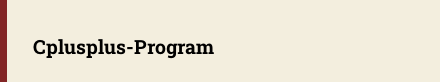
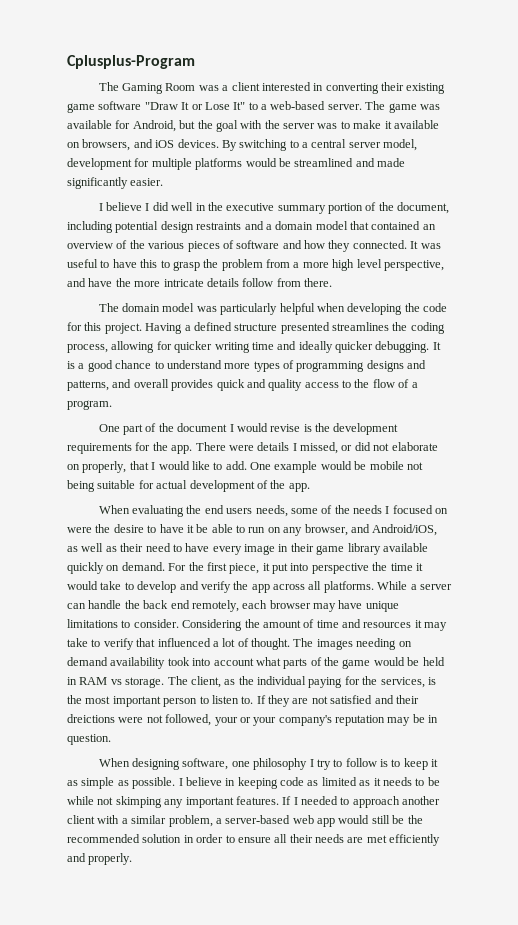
+ The Gaming Room was a client interested in converting their existing game software "Draw It or Lose It" to a web-based server. The game was available for Android, but the goal with the server was to make it available on browsers, and iOS devices. By switching to a central server model, development for multiple platforms would be streamlined and made significantly easier.
+ I believe I did well in the executive summary portion of the document, including potential design restraints and a domain model that contained an overview of the various pieces of software and how they connected. It was useful to have this to grasp the problem from a more high level perspective, and have the more intricate details follow from there.
+ The domain model was particularly helpful when developing the code for this project. Having a defined structure presented streamlines the coding process, allowing for quicker writing time and ideally quicker debugging. It is a good chance to understand more types of programming designs and patterns, and overall provides quick and quality access to the flow of a program.
+ One part of the document I would revise is the development requirements for the app. There were details I missed, or did not elaborate on properly, that I would like to add. One example would be mobile not being suitable for actual development of the app.
+ When evaluating the end users needs, some of the needs I focused on were the desire to have it be able to run on any browser, and Android/iOS, as well as their need to have every image in their game library available quickly on demand. For the first piece, it put into perspective the time it would take to develop and verify the app across all platforms. While a server can handle the back end remotely, each browser may have unique limitations to consider. Considering the amount of time and resources it may take to verify that influenced a lot of thought. The images needing on demand availability took into account what parts of the game would be held in RAM vs storage. The client, as the individual paying for the services, is the most important person to listen to. If they are not satisfied and their dreictions were not followed, your or your company's reputation may be in question.
+ When designing software, one philosophy I try to follow is to keep it as simple as possible. I believe in keeping code as limited as it needs to be while not skimping any important features. If I needed to approach another client with a similar problem, a server-based web app would still be the recommended solution in order to ensure all their needs are met efficiently and properly.

